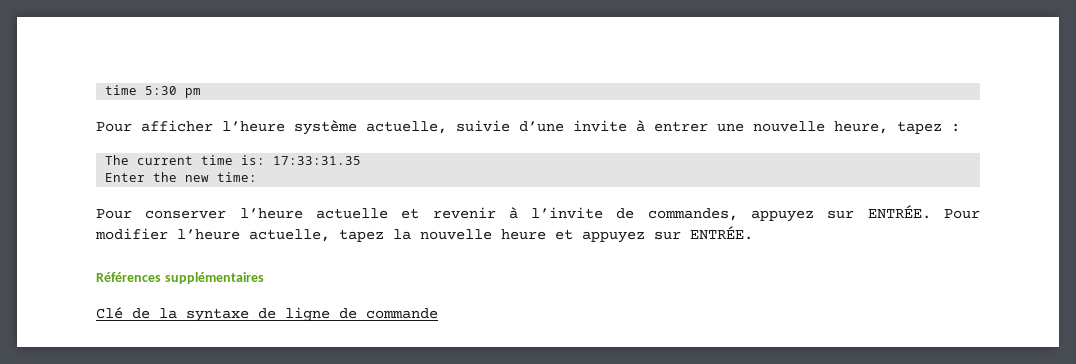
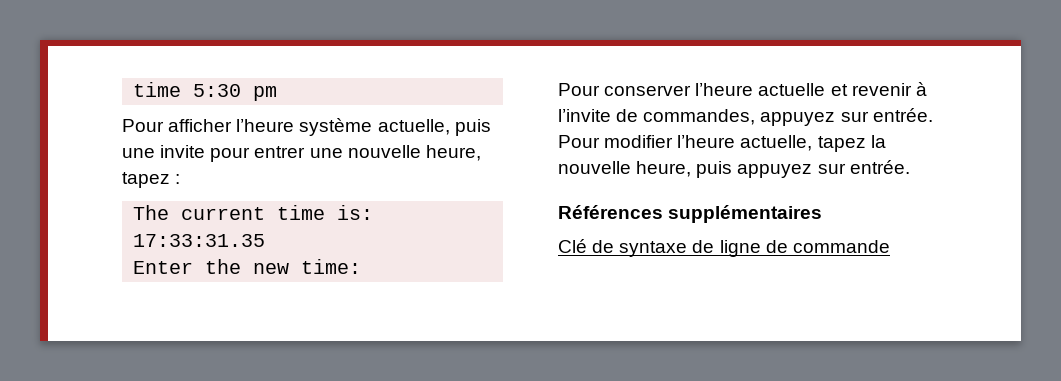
- Pour afficher l’heure système actuelle, suivie d’une invite à entrer une nouvelle heure, tapez :
+ Pour afficher l’heure système actuelle, puis une invite pour entrer une nouvelle heure, tapez :
- Pour conserver l’heure actuelle et revenir à l’invite de commandes, appuyez sur ENTRÉE.
+ Pour conserver l’heure actuelle et revenir à l’invite de commandes, appuyez sur entrée.
- Pour modifier l’heure actuelle, tapez la nouvelle heure et appuyez sur ENTRÉE.
+ Pour modifier l’heure actuelle, tapez la nouvelle heure, puis appuyez sur entrée.
- Clé de la syntaxe de ligne de commande
+ Clé de syntaxe de ligne de commande

